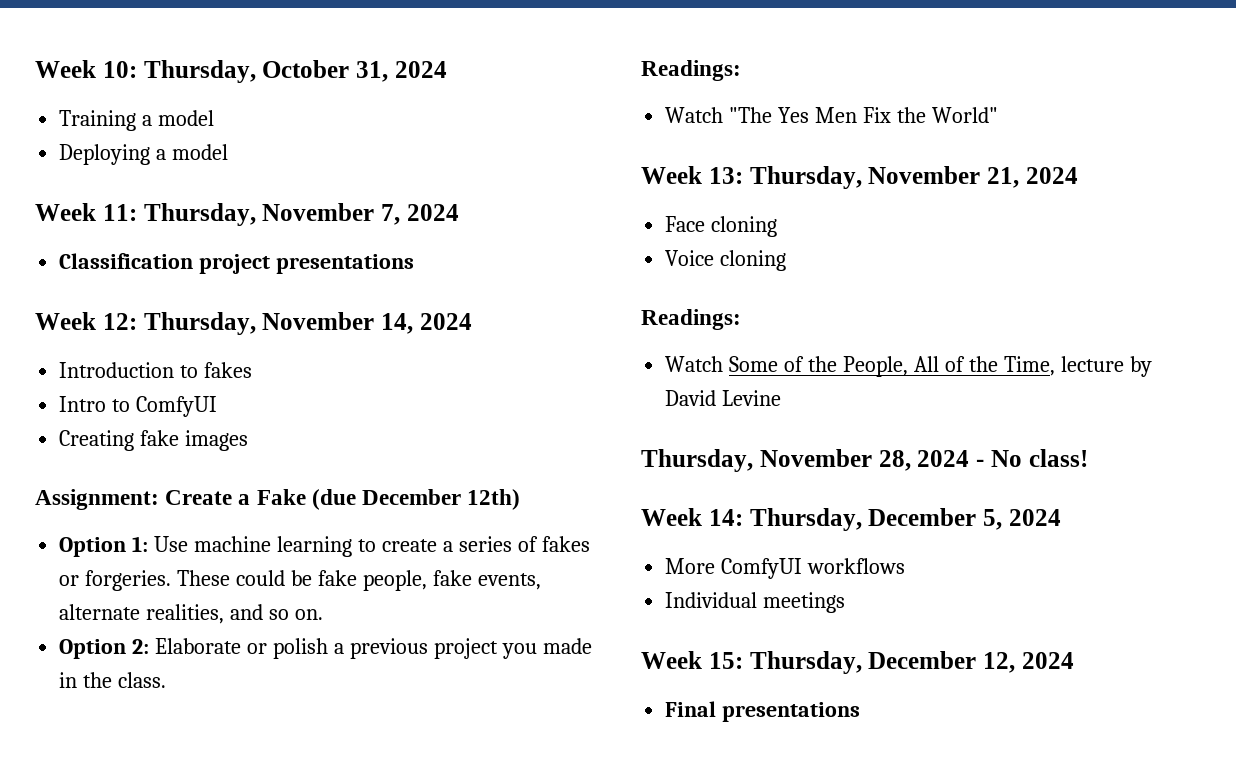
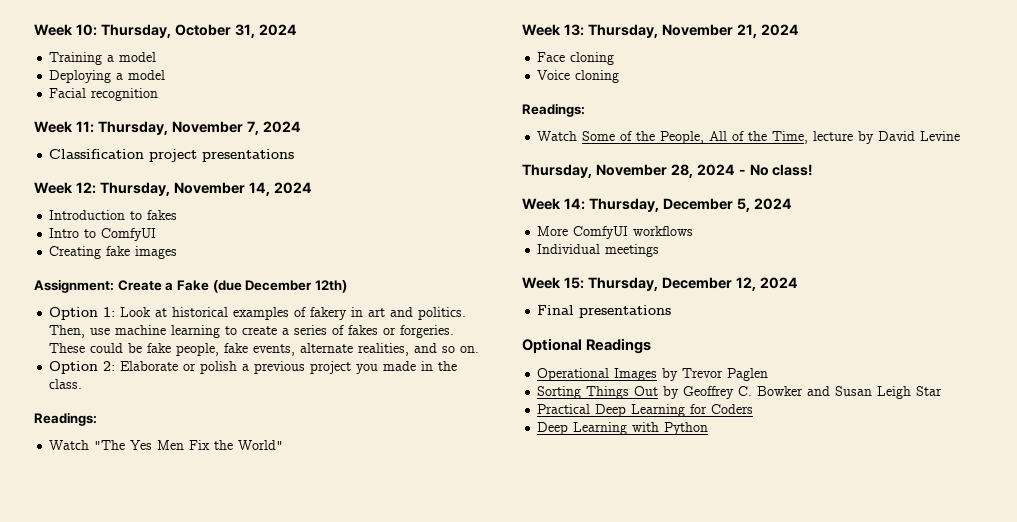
+ Facial recognition
- Option 1: Use machine learning to create a series of fakes or forgeries.
+ Option 1: Look at historical examples of fakery in art and politics. Then, use machine learning to create a series of fakes or forgeries.
+ Optional Readings
+ Operational Images by Trevor Paglen
+ Sorting Things Out by Geoffrey C. Bowker and Susan Leigh Star
+ Practical Deep Learning for Coders
+ Deep Learning with Python

